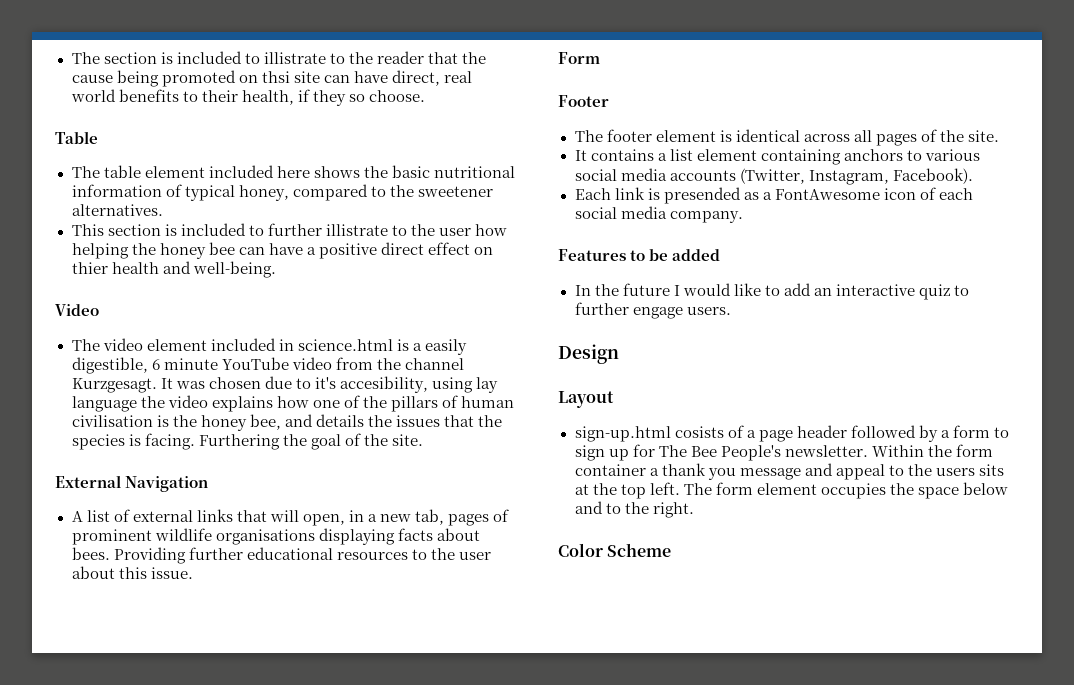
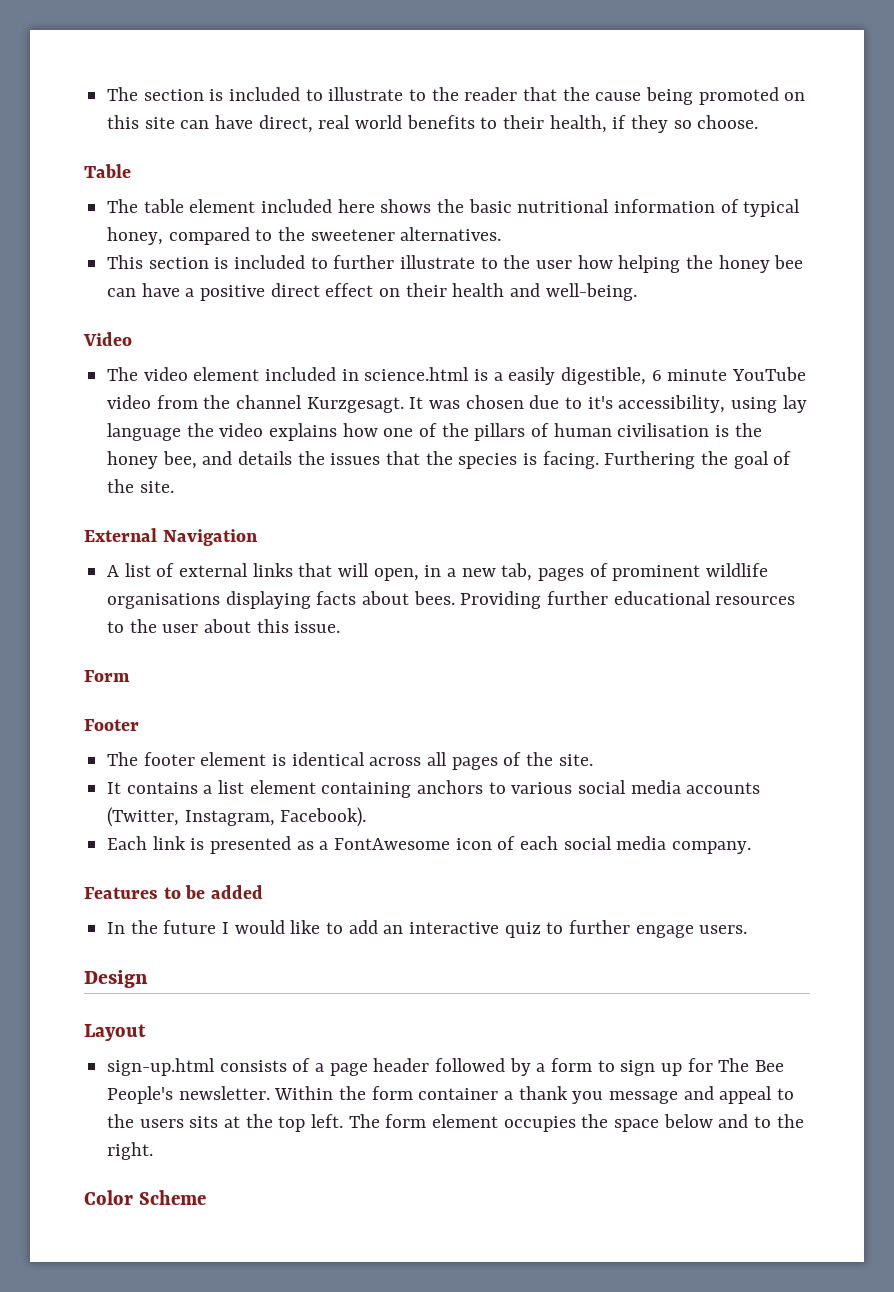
- The section is included to illistrate to the reader that the cause being promoted on thsi site can have direct, real world benefits to their health, if they so choose.
+ The section is included to illustrate to the reader that the cause being promoted on this site can have direct, real world benefits to their health, if they so choose.
- This section is included to further illistrate to the user how helping the honey bee can have a positive direct effect on thier health and well-being.
+ This section is included to further illustrate to the user how helping the honey bee can have a positive direct effect on their health and well-being.
- It was chosen due to it's accesibility, using lay language the video explains how one of the pillars of human civilisation is the honey bee, and details the issues that the species is facing.
+ It was chosen due to it's accessibility, using lay language the video explains how one of the pillars of human civilisation is the honey bee, and details the issues that the species is facing.
- Each link is presended as a FontAwesome icon of each social media company.
+ Each link is presented as a FontAwesome icon of each social media company.
- sign-up.html cosists of a page header followed by a form to sign up for The Bee People's newsletter.
+ sign-up.html consists of a page header followed by a form to sign up for The Bee People's newsletter.

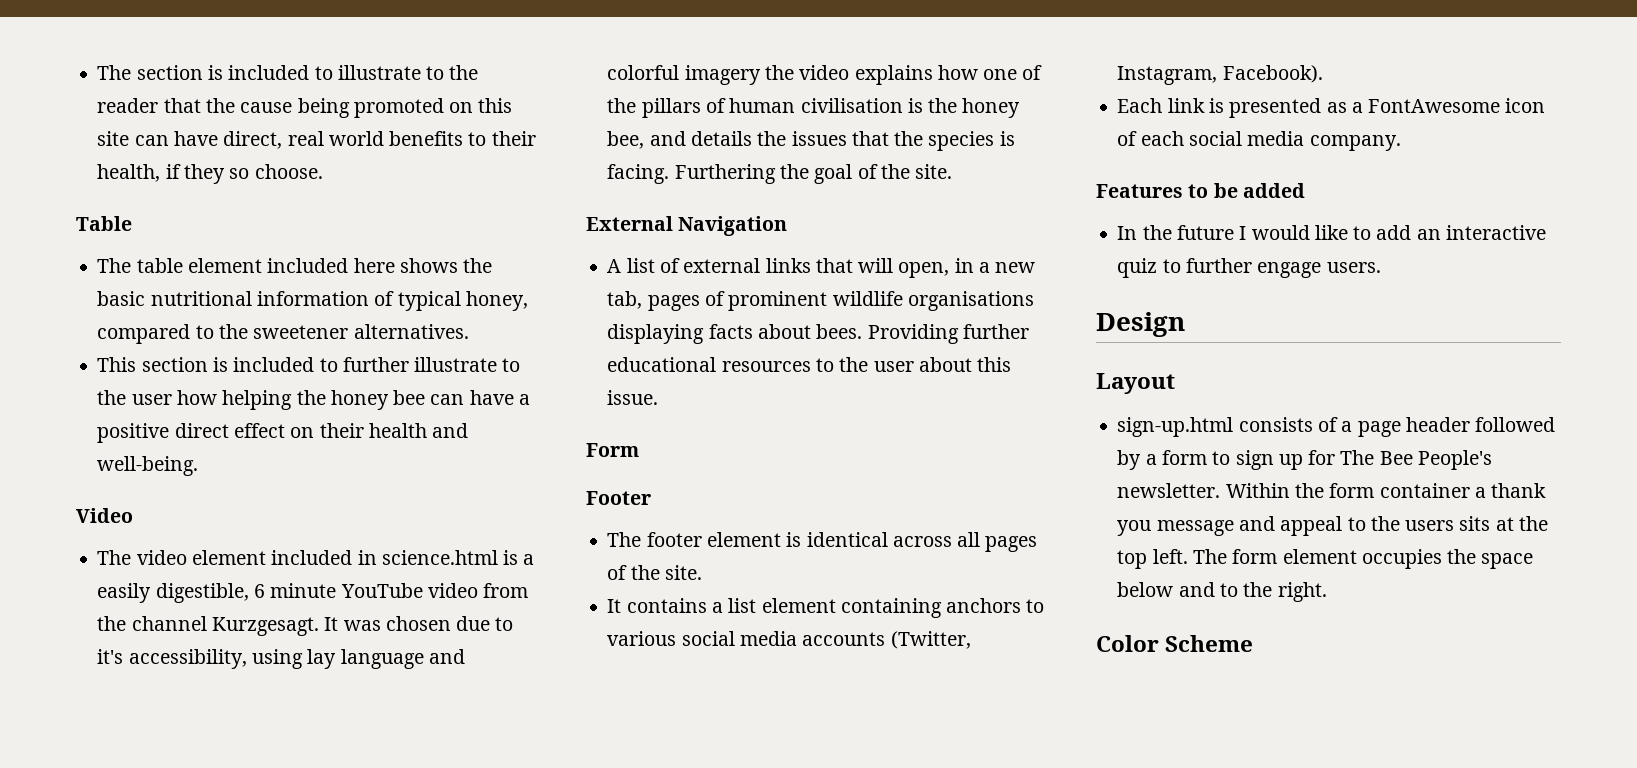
- It was chosen due to it's accessibility, using lay language the video explains how one of the pillars of human civilisation is the honey bee, and details the issues that the species is facing.
+ It was chosen due to it's accessibility, using lay language and colorful imagery the video explains how one of the pillars of human civilisation is the honey bee, and details the issues that the species is facing.

